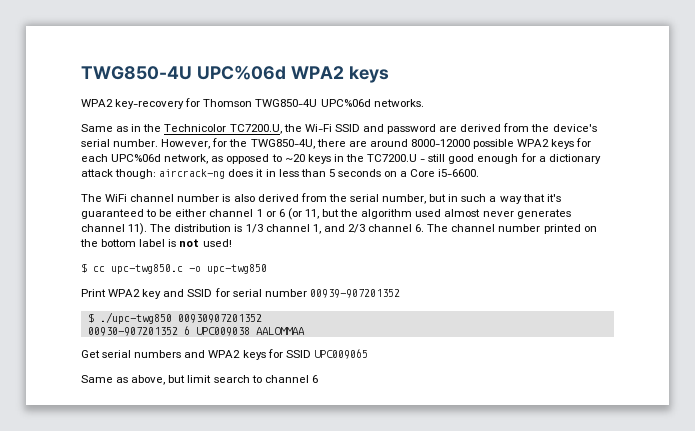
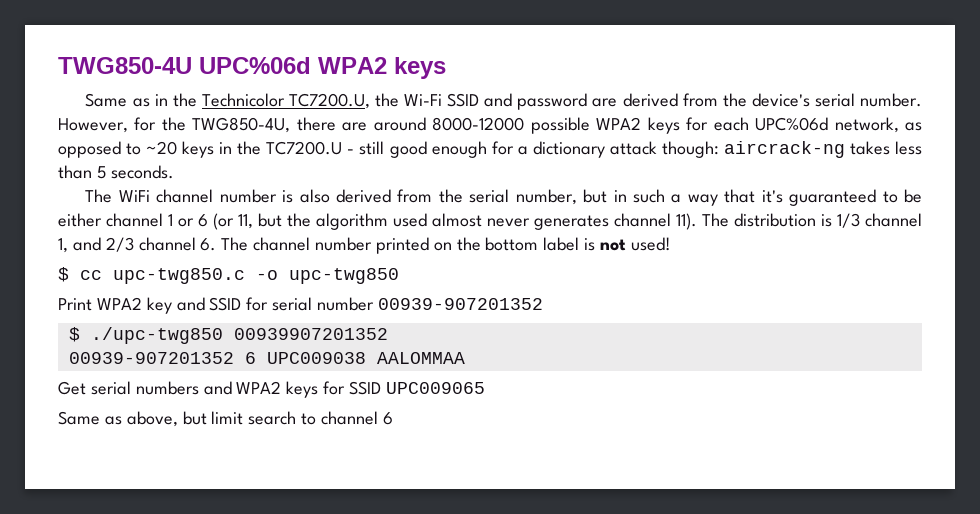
- WPA2 key-recovery for Thomson TWG850-4U UPC%06d networks.
- However, for the TWG850-4U, there are around 8000-12000 possible WPA2 keys for each UPC%06d network, as opposed to ~20 keys in the TC7200.U - still good enough for a dictionary attack though: aircrack-ng does it in less than 5 seconds on a Core i5-6600.
+ However, for the TWG850-4U, there are around 8000-12000 possible WPA2 keys for each UPC%06d network, as opposed to ~20 keys in the TC7200.U - still good enough for a dictionary attack though: aircrack-ng takes less than 5 seconds.
- $ ./upc-twg850 00930907201352
- 00930-907201352 6 UPC009038 AALOMMAA
+ $ ./upc-twg850 00939907201352
+ 00939-907201352 6 UPC009038 AALOMMAA

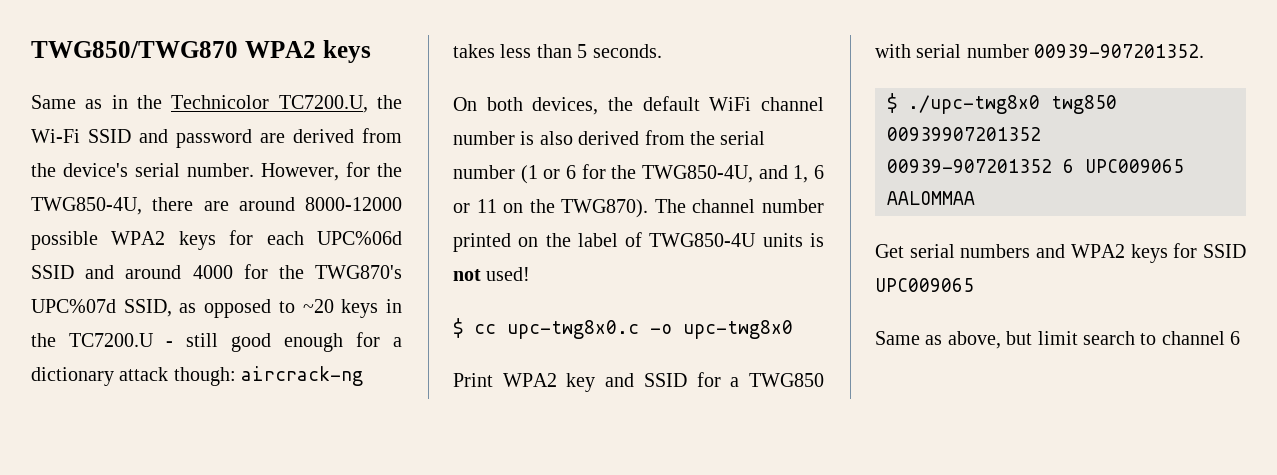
- TWG850-4U UPC%06d WPA2 keys
+ TWG850/TWG870 WPA2 keys
- However, for the TWG850-4U, there are around 8000-12000 possible WPA2 keys for each UPC%06d network, as opposed to ~20 keys in the TC7200.U - still good enough for a dictionary attack though: aircrack-ng takes less than 5 seconds.
+ However, for the TWG850-4U, there are around 8000-12000 possible WPA2 keys for each UPC%06d SSID and around 4000 for the TWG870's UPC%07d SSID, as opposed to ~20 keys in the TC7200.U - still good enough for a dictionary attack though: aircrack-ng takes less than 5 seconds.
- The WiFi channel number is also derived from the serial number, but in such a way that it's guaranteed to be either channel 1 or 6 (or 11, but the algorithm used almost never generates channel 11). The distribution is 1/3 channel 1, and 2/3 channel 6. The channel number printed on the bottom label is not used!
+ On both devices, the default WiFi channel number is also derived from the serial number (1 or 6 for the TWG850-4U, and 1, 6 or 11 on the TWG870). The channel number printed on the label of TWG850-4U units is not used!
- $ cc upc-twg850.c -o upc-twg850
+ $ cc upc-twg8x0.c -o upc-twg8x0
- Print WPA2 key and SSID for serial number 00939-907201352
- $ ./upc-twg850 00939907201352
+ Print WPA2 key and SSID for a TWG850 with serial number 00939-907201352.
+ $ ./upc-twg8x0 twg850 00939907201352
- 00939-907201352 6 UPC009038 AALOMMAA
+ 00939-907201352 6 UPC009065 AALOMMAA

